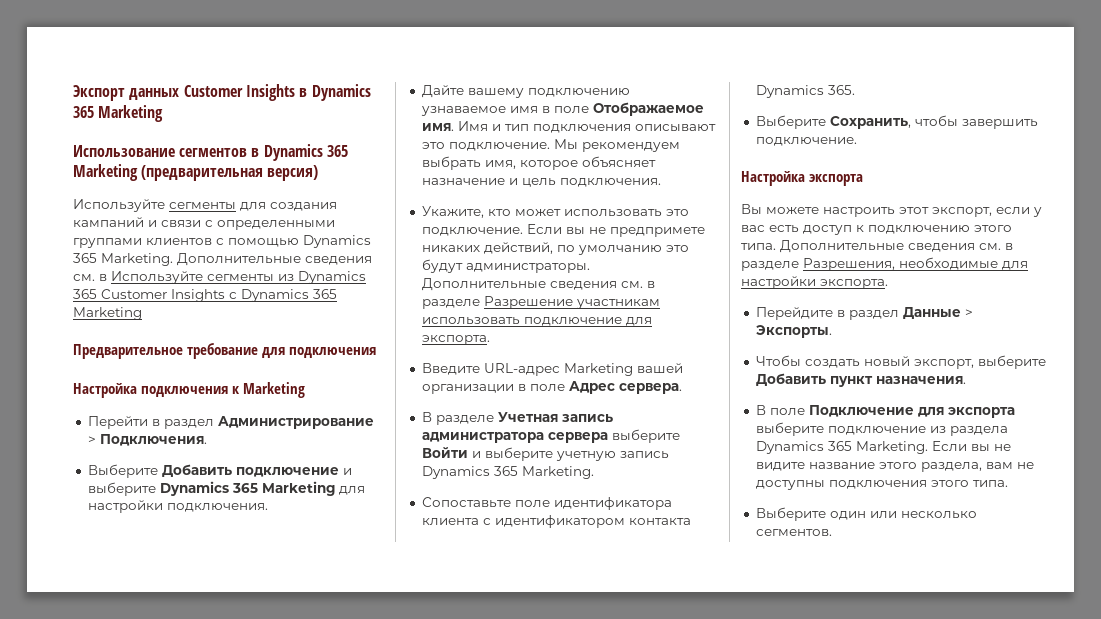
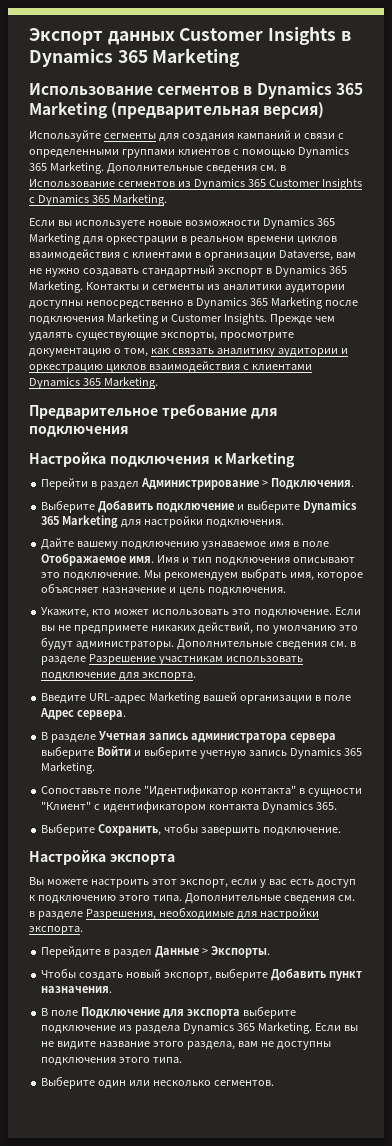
- Дополнительные сведения см. в Используйте сегменты из Dynamics 365 Customer Insights с Dynamics 365 Marketing
+ Дополнительные сведения см. в Использование сегментов из Dynamics 365 Customer Insights с Dynamics 365 Marketing.
+ Если вы используете новые возможности Dynamics 365 Marketing для оркестрации в реальном времени циклов взаимодействия с клиентами в организации Dataverse, вам не нужно создавать стандартный экспорт в Dynamics 365 Marketing. Контакты и сегменты из аналитики аудитории доступны непосредственно в Dynamics 365 Marketing после подключения Marketing и Customer Insights. Прежде чем удалять существующие экспорты, просмотрите документацию о том, как связать аналитику аудитории и оркестрацию циклов взаимодействия с клиентами Dynamics 365 Marketing.
- Сопоставьте поле идентификатора клиента с идентификатором контакта Dynamics 365.
+ Сопоставьте поле "Идентификатор контакта" в сущности "Клиент" с идентификатором контакта Dynamics 365.

